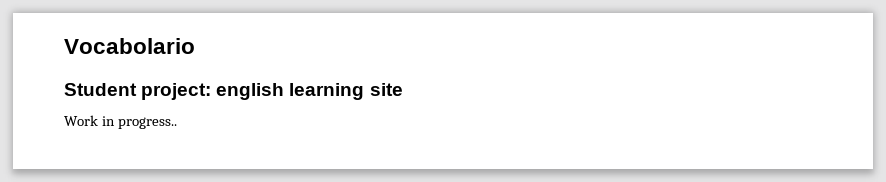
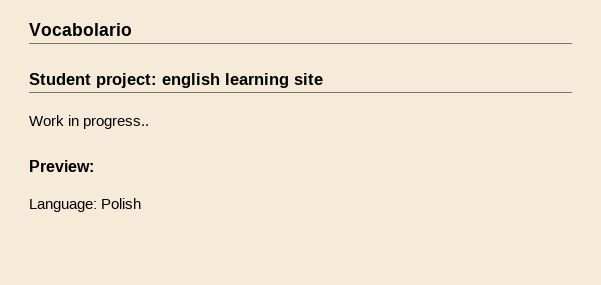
+ Preview:
+ Language: Polish

